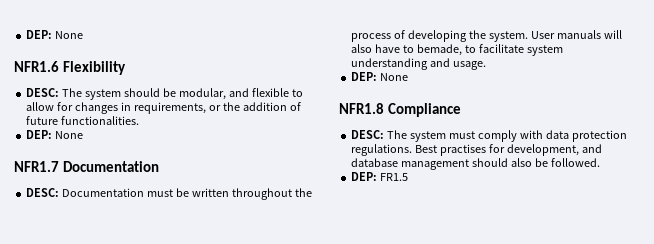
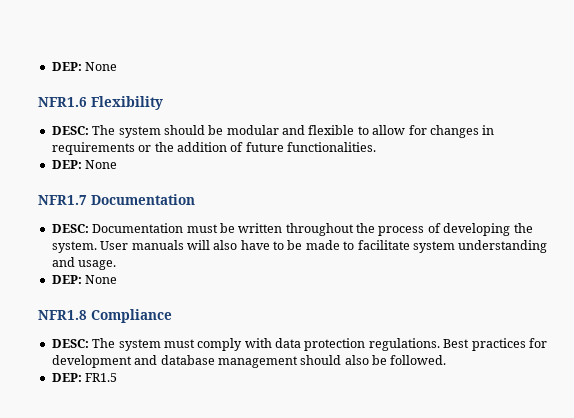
- DESC: The system should be modular, and flexible to allow for changes in requirements, or the addition of future functionalities.
+ DESC: The system should be modular and flexible to allow for changes in requirements or the addition of future functionalities.
- User manuals will also have to bemade, to facilitate system understanding and usage.
+ User manuals will also have to be made to facilitate system understanding and usage.
- Best practises for development, and database management should also be followed.
+ Best practices for development and database management should also be followed.

